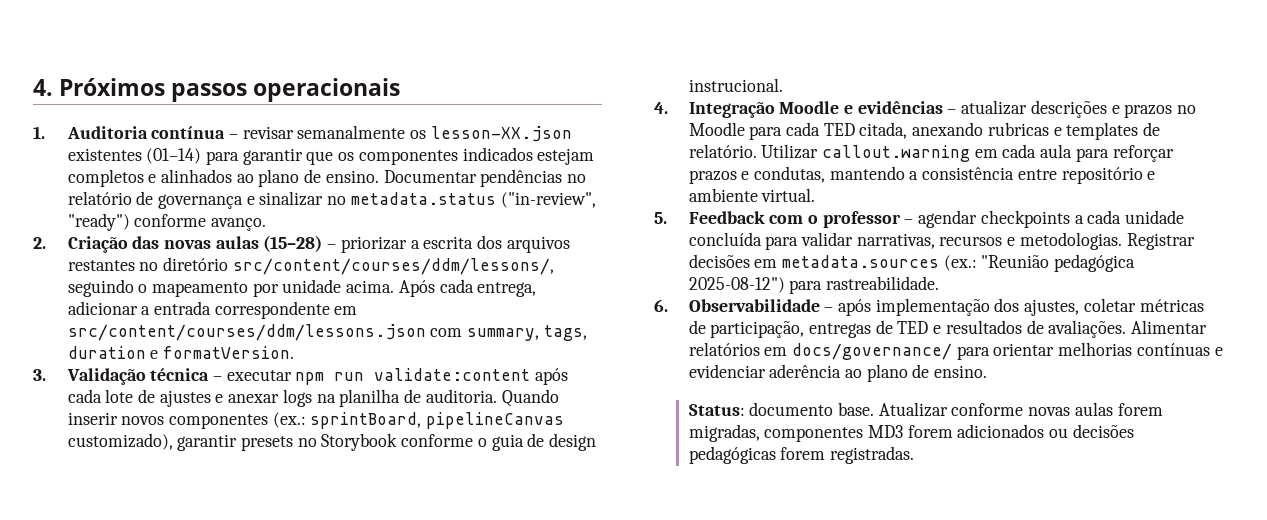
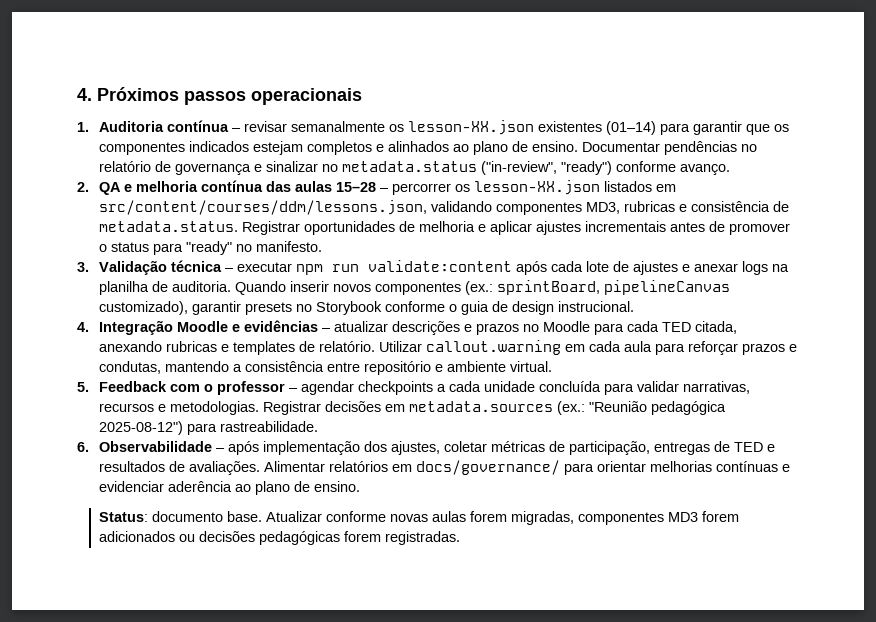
- 2. Criação das novas aulas (15–28) – priorizar a escrita dos arquivos restantes no diretório src/content/courses/ddm/lessons/, seguindo o mapeamento por unidade acima. Após cada entrega, adicionar a entrada correspondente em src/content/courses/ddm/lessons.json com summary, tags, duration e formatVersion.
+ 2. QA e melhoria contínua das aulas 15–28 – percorrer os lesson-XX.json listados em src/content/courses/ddm/lessons.json, validando componentes MD3, rubricas e consistência de metadata.status. Registrar oportunidades de melhoria e aplicar ajustes incrementais antes de promover o status para "ready" no manifesto.

